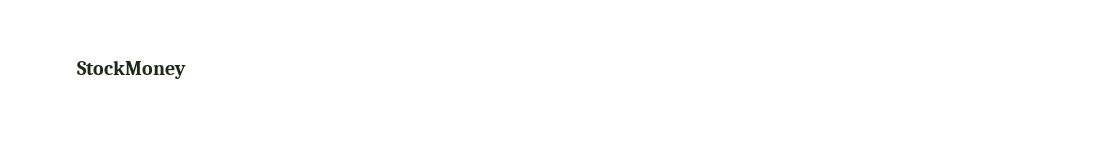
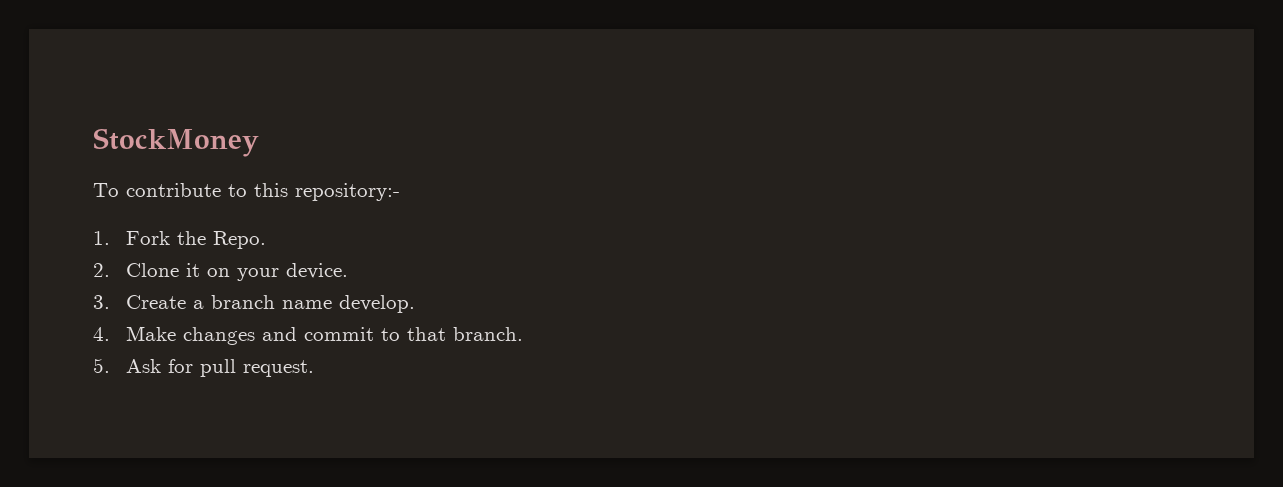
+ To contribute to this repository:-
+ 1. Fork the Repo.
+ 2. Clone it on your device.
+ 3. Create a branch name develop.
+ 4. Make changes and commit to that branch.
+ 5. Ask for pull request.

